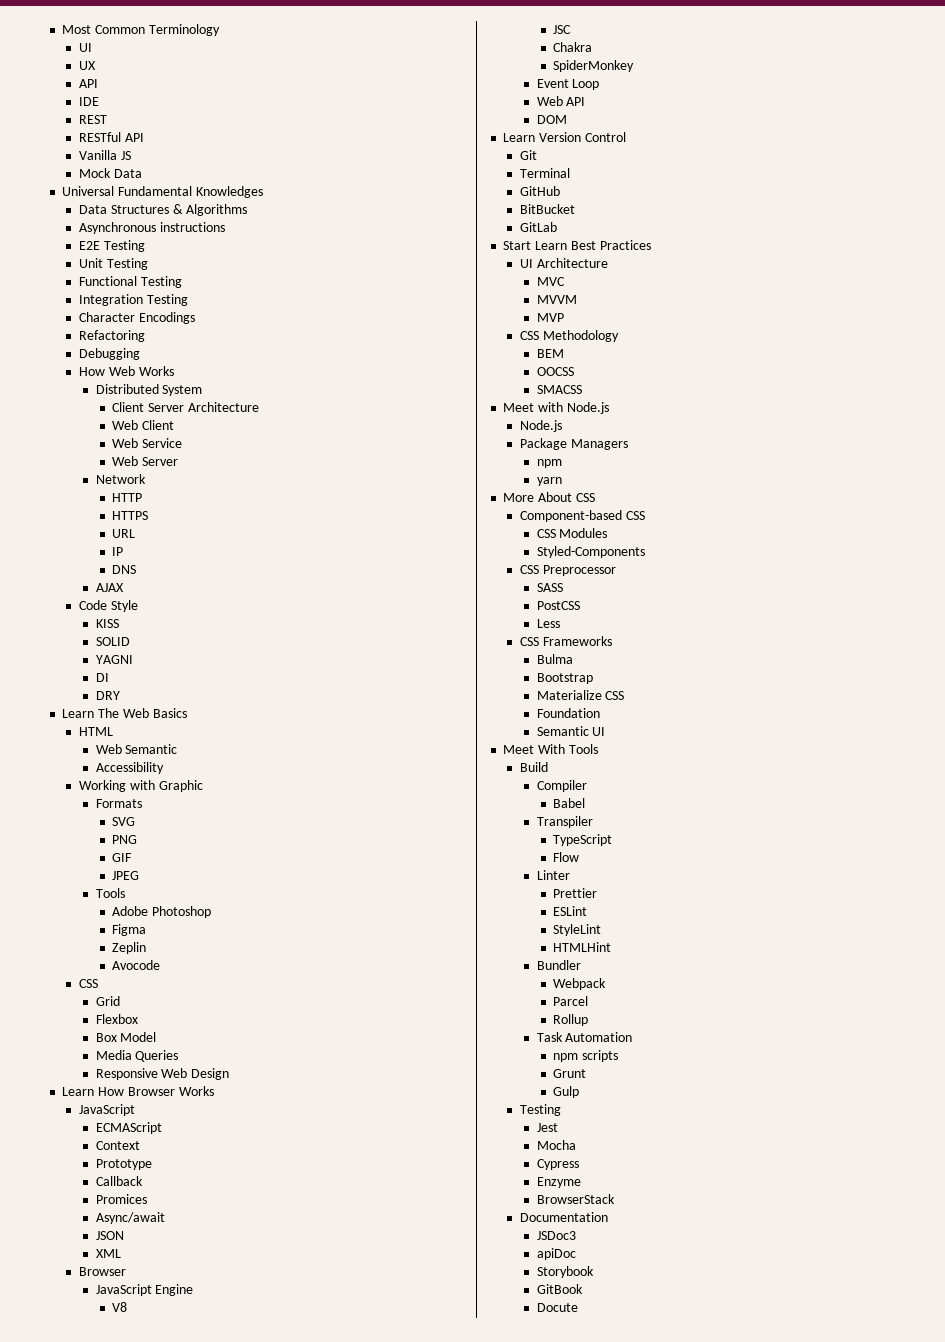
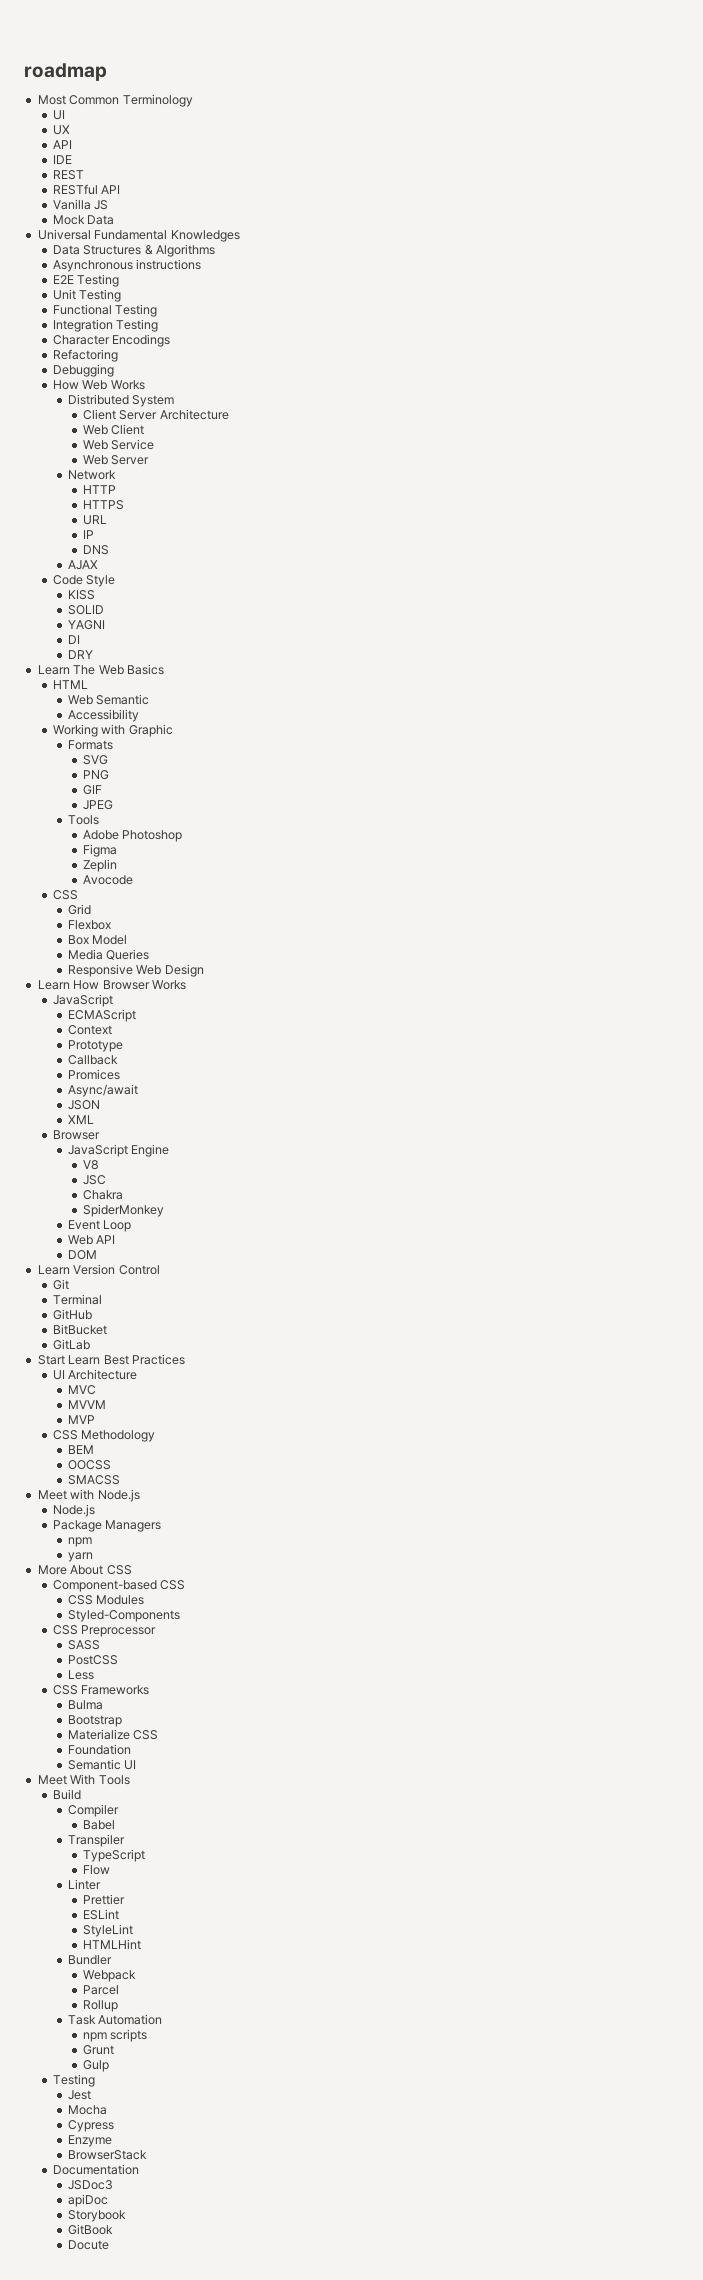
+ roadmap

